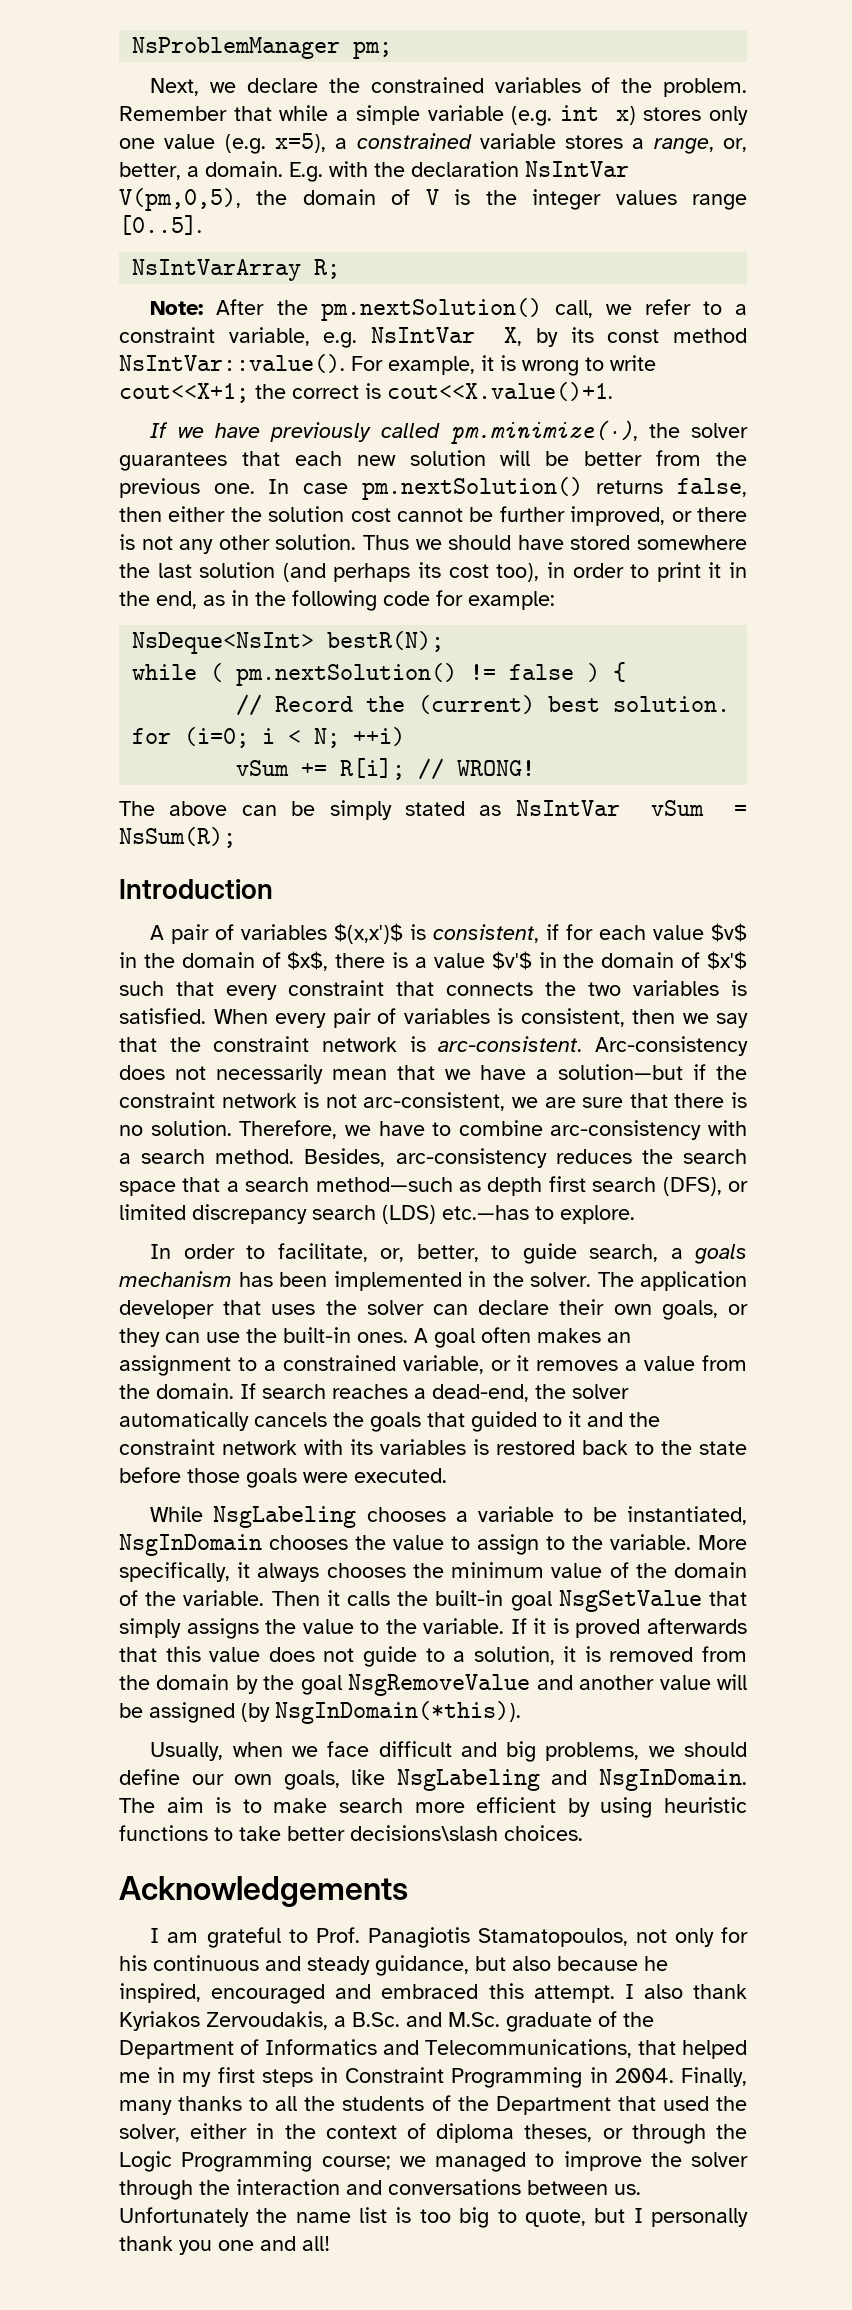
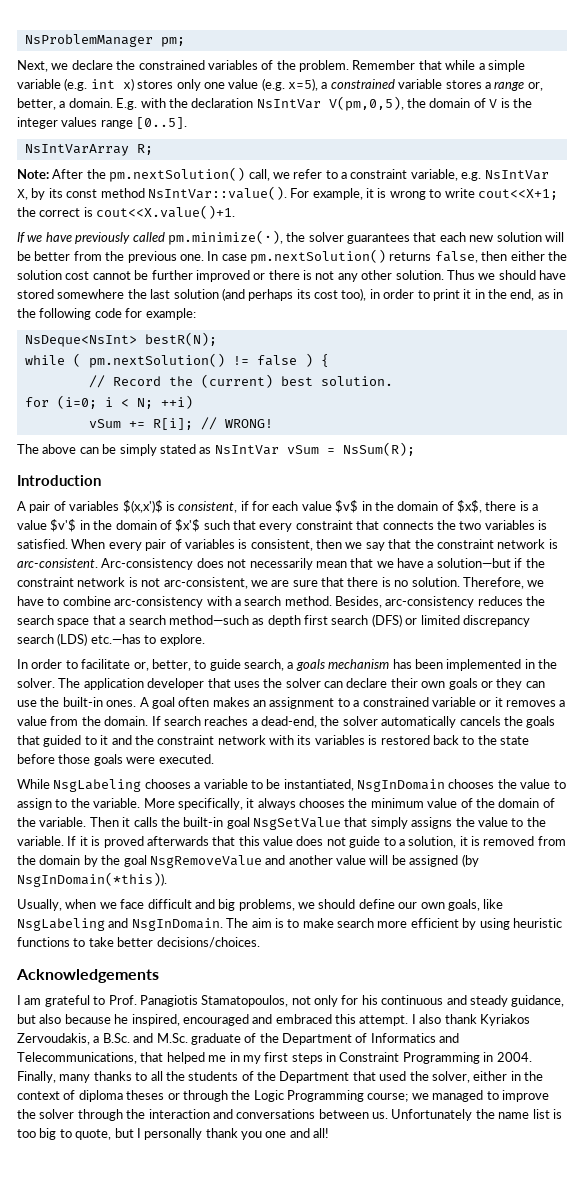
- Remember that while a simple variable (e.g. int x) stores only one value (e.g. x=5), a constrained variable stores a range, or, better, a domain.
+ Remember that while a simple variable (e.g. int x) stores only one value (e.g. x=5), a constrained variable stores a range or, better, a domain.
- In case pm.nextSolution() returns false, then either the solution cost cannot be further improved, or there is not any other solution.
+ In case pm.nextSolution() returns false, then either the solution cost cannot be further improved or there is not any other solution.
- Besides, arc-consistency reduces the search space that a search method—such as depth first search (DFS), or limited discrepancy search (LDS) etc.—has to explore.
+ Besides, arc-consistency reduces the search space that a search method—such as depth first search (DFS) or limited discrepancy search (LDS) etc.—has to explore.
- In order to facilitate, or, better, to guide search, a goals mechanism has been implemented in the solver.
+ In order to facilitate or, better, to guide search, a goals mechanism has been implemented in the solver.
- The application developer that uses the solver can declare their own goals, or they can use the built-in ones.
+ The application developer that uses the solver can declare their own goals or they can use the built-in ones.
- A goal often makes an assignment to a constrained variable, or it removes a value from the domain.
+ A goal often makes an assignment to a constrained variable or it removes a value from the domain.
- The aim is to make search more efficient by using heuristic functions to take better decisions\slash choices.
+ The aim is to make search more efficient by using heuristic functions to take better decisions/choices.
- Finally, many thanks to all the students of the Department that used the solver, either in the context of diploma theses, or through the Logic Programming course; we managed to improve the solver through the interaction and conversations between us.
+ Finally, many thanks to all the students of the Department that used the solver, either in the context of diploma theses or through the Logic Programming course; we managed to improve the solver through the interaction and conversations between us.

